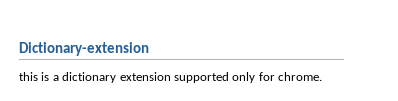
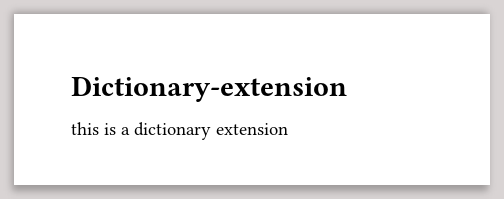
- this is a dictionary extension supported only for chrome.
+ this is a dictionary extension

